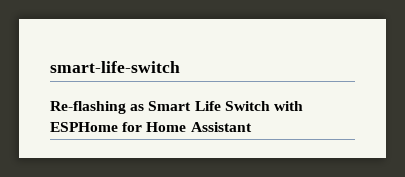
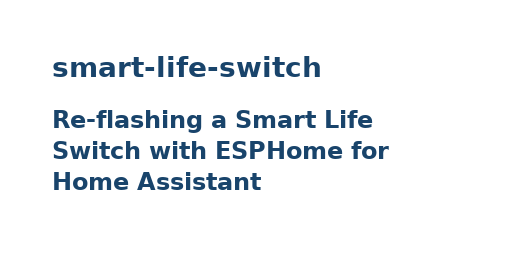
- Re-flashing as Smart Life Switch with ESPHome for Home Assistant
+ Re-flashing a Smart Life Switch with ESPHome for Home Assistant

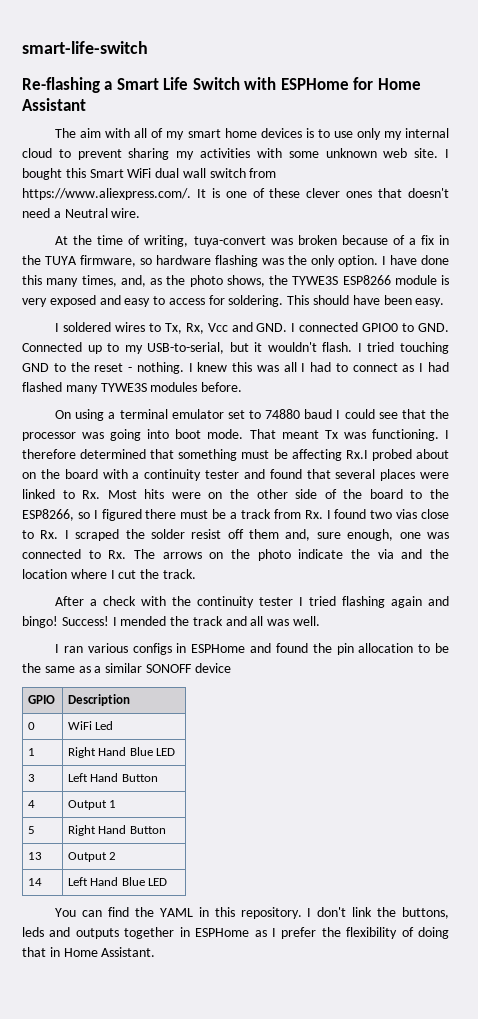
+ The aim with all of my smart home devices is to use only my internal cloud to prevent sharing my activities with some unknown web site. I bought this Smart WiFi dual wall switch from https://www.aliexpress.com/. It is one of these clever ones that doesn't need a Neutral wire.
+ At the time of writing, tuya-convert was broken because of a fix in the TUYA firmware, so hardware flashing was the only option. I have done this many times, and, as the photo shows, the TYWE3S ESP8266 module is very exposed and easy to access for soldering. This should have been easy.
+ I soldered wires to Tx, Rx, Vcc and GND. I connected GPIO0 to GND. Connected up to my USB-to-serial, but it wouldn't flash. I tried touching GND to the reset - nothing. I knew this was all I had to connect as I had flashed many TYWE3S modules before.
+ On using a terminal emulator set to 74880 baud I could see that the processor was going into boot mode. That meant Tx was functioning. I therefore determined that something must be affecting Rx.I probed about on the board with a continuity tester and found that several places were linked to Rx. Most hits were on the other side of the board to the ESP8266, so I figured there must be a track from Rx. I found two vias close to Rx. I scraped the solder resist off them and, sure enough, one was connected to Rx. The arrows on the photo indicate the via and the location where I cut the track.
+ After a check with the continuity tester I tried flashing again and bingo! Success! I mended the track and all was well.
+ I ran various configs in ESPHome and found the pin allocation to be the same as a similar SONOFF device
+ GPIO | Description
+ 0 | WiFi Led
+ 1 | Right Hand Blue LED
+ 3 | Left Hand Button
+ 4 | Output 1
+ 5 | Right Hand Button
+ 13 | Output 2
+ 14 | Left Hand Blue LED
+ You can find the YAML in this repository. I don't link the buttons, leds and outputs together in ESPHome as I prefer the flexibility of doing that in Home Assistant.

